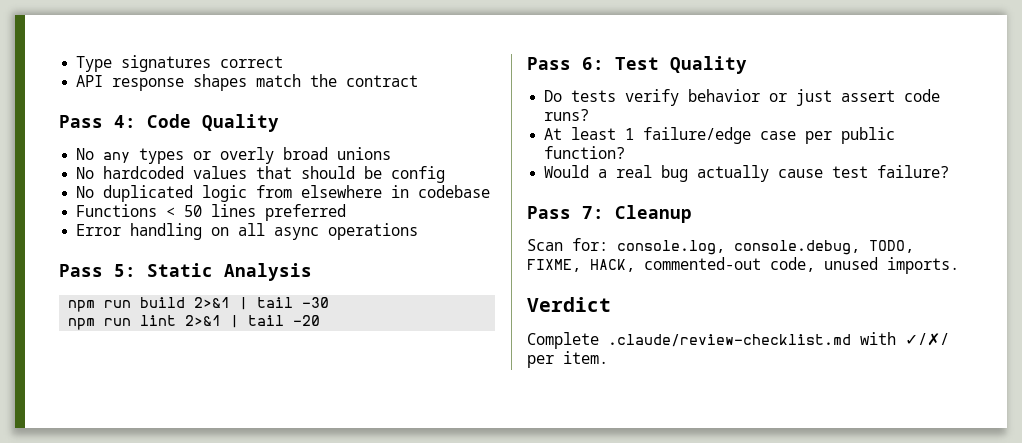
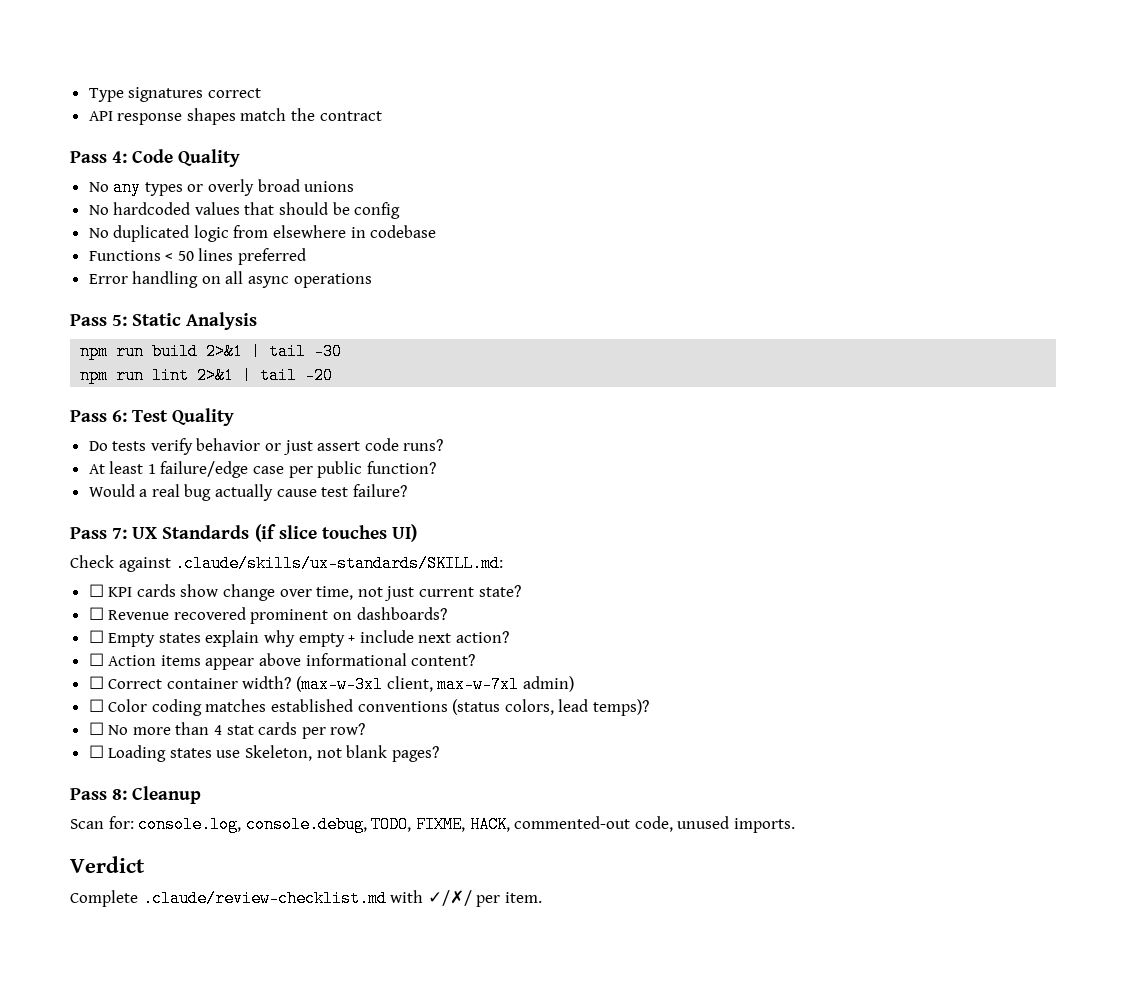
- Pass 7: Cleanup
+ Pass 7: UX Standards (if slice touches UI)
+ Check against .claude/skills/ux-standards/SKILL.md:
+ ☐ KPI cards show change over time, not just current state?
+ ☐ Revenue recovered prominent on dashboards?
+ ☐ Empty states explain why empty + include next action?
+ ☐ Action items appear above informational content?
+ ☐ Correct container width? (max-w-3xl client, max-w-7xl admin)
+ ☐ Color coding matches established conventions (status colors, lead temps)?
+ ☐ No more than 4 stat cards per row?
+ ☐ Loading states use Skeleton, not blank pages?
+ Pass 8: Cleanup

